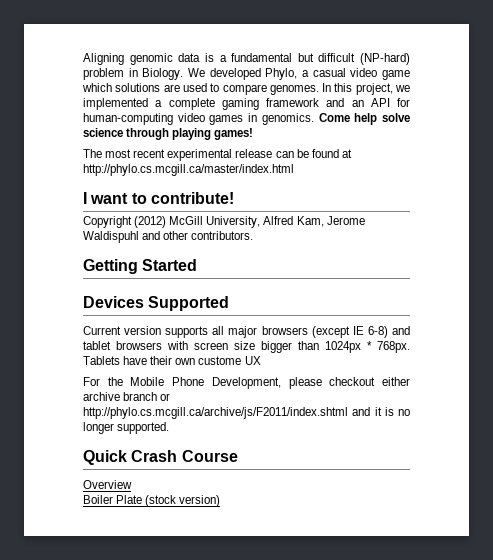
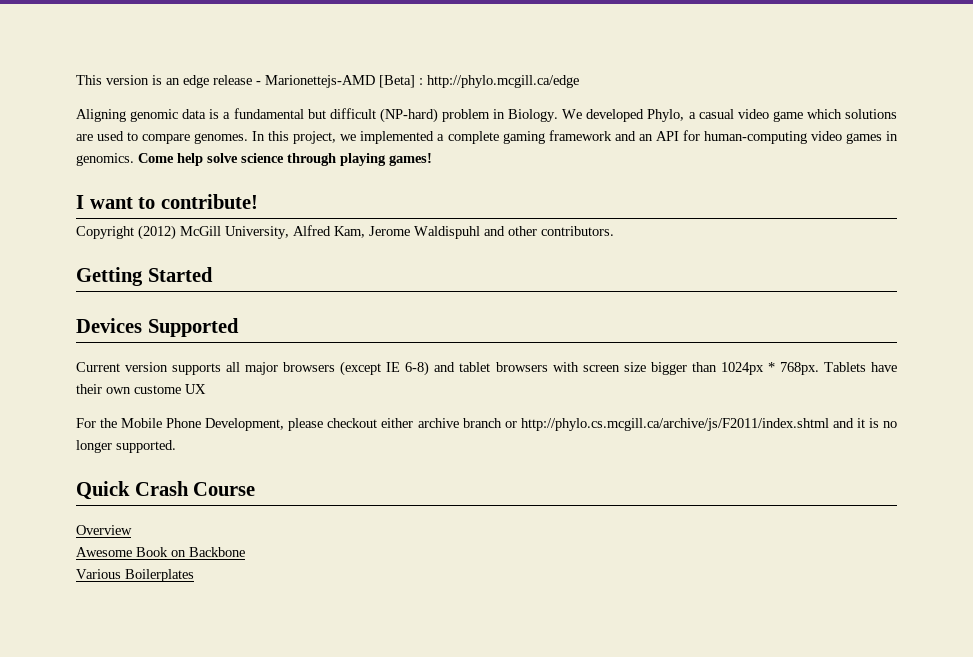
+ This version is an edge release - Marionettejs-AMD [Beta] : http://phylo.mcgill.ca/edge
- The most recent experimental release can be found at http://phylo.cs.mcgill.ca/master/index.html
- Boiler Plate (stock version)
+ Awesome Book on Backbone
+ Various Boilerplates

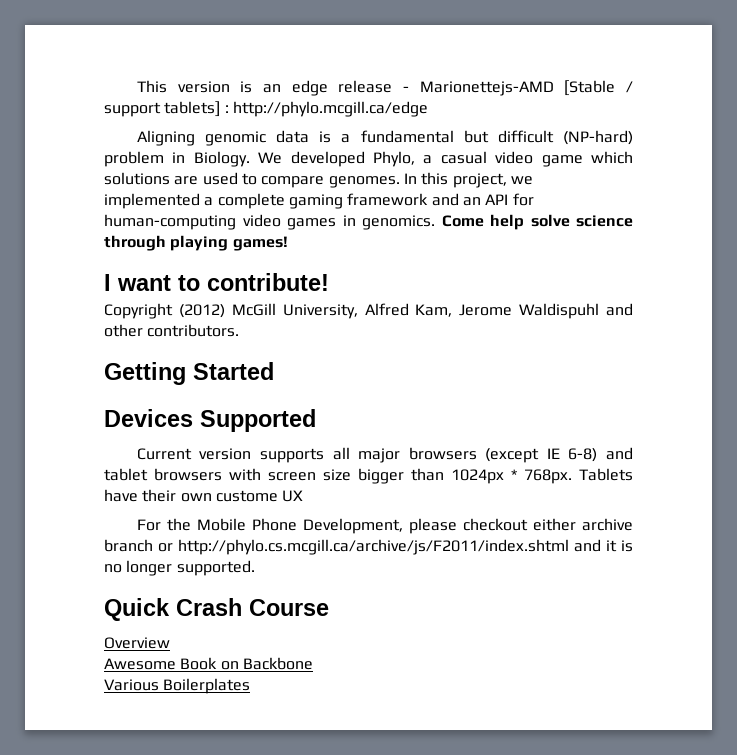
- This version is an edge release - Marionettejs-AMD [Beta] : http://phylo.mcgill.ca/edge
+ This version is an edge release - Marionettejs-AMD [Stable / support tablets] : http://phylo.mcgill.ca/edge

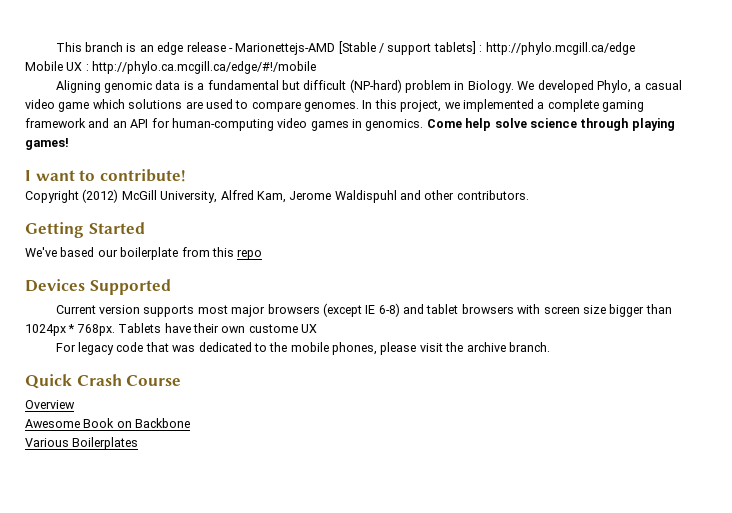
- This version is an edge release - Marionettejs-AMD [Stable / support tablets] : http://phylo.mcgill.ca/edge
+ This branch is an edge release - Marionettejs-AMD [Stable / support tablets] : http://phylo.mcgill.ca/edge
+ Mobile UX : http://phylo.ca.mcgill.ca/edge/#!/mobile
+ We've based our boilerplate from this repo
- Current version supports all major browsers (except IE 6-8) and tablet browsers with screen size bigger than 1024px * 768px.
+ Current version supports most major browsers (except IE 6-8) and tablet browsers with screen size bigger than 1024px * 768px.
- For the Mobile Phone Development, please checkout either archive branch or http://phylo.cs.mcgill.ca/archive/js/F2011/index.shtml and it is no longer supported.
+ For legacy code that was dedicated to the mobile phones, please visit the archive branch.

